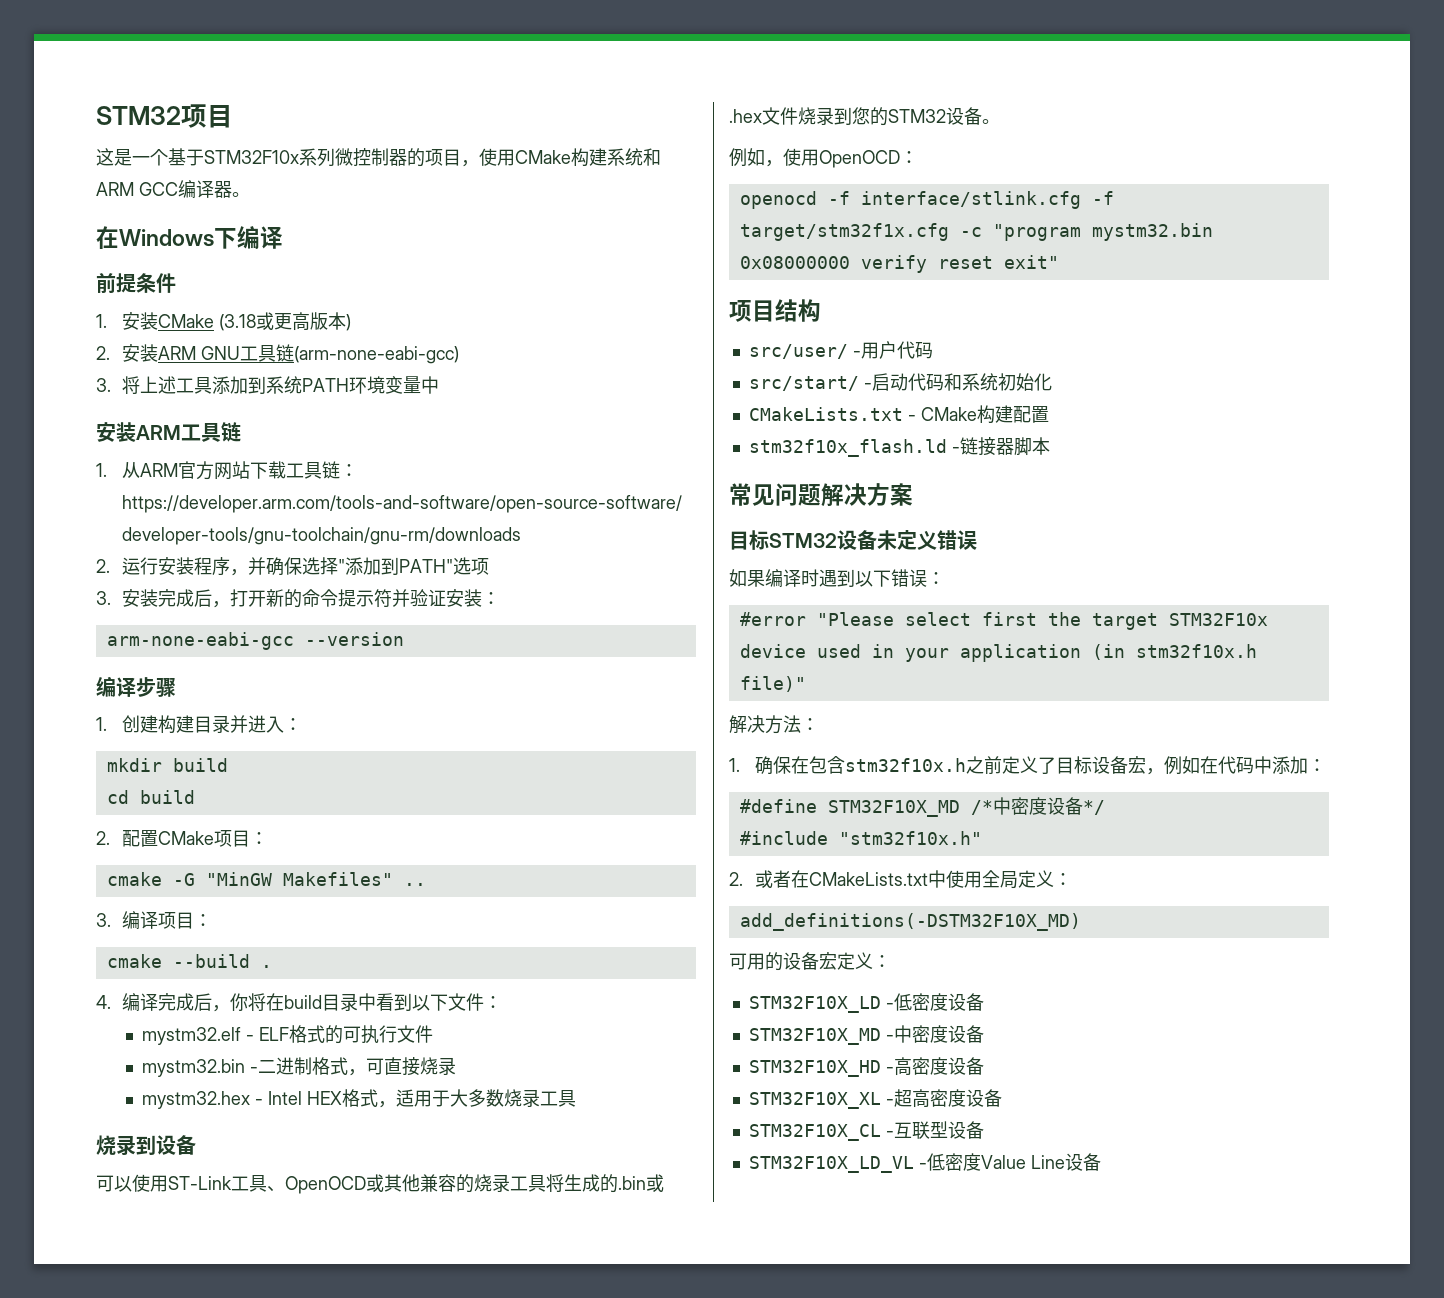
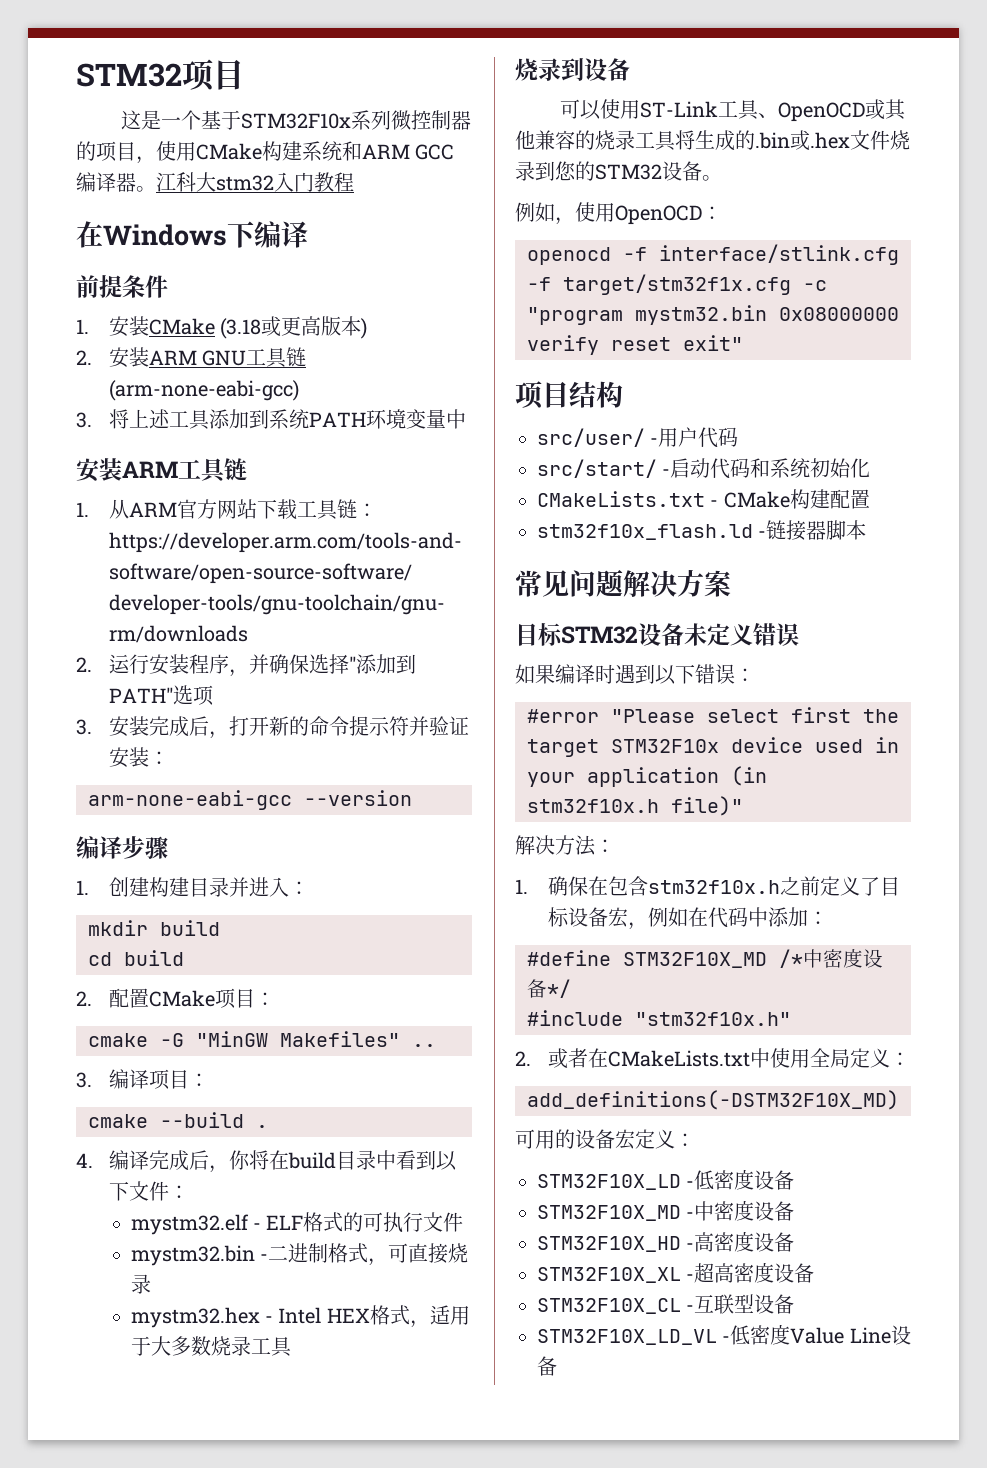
+ 江科大stm32入门教程

